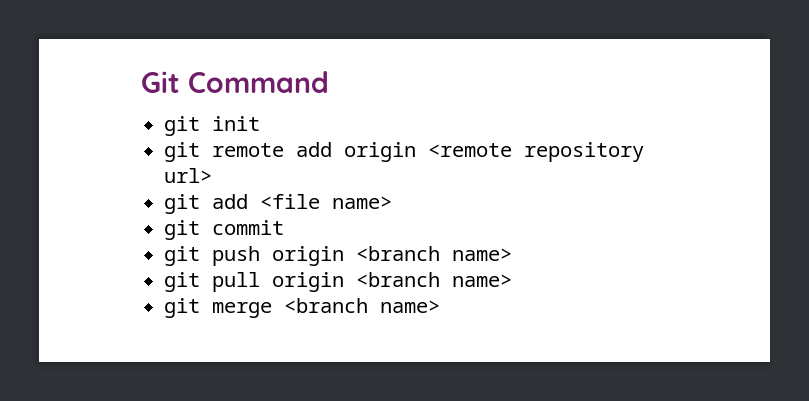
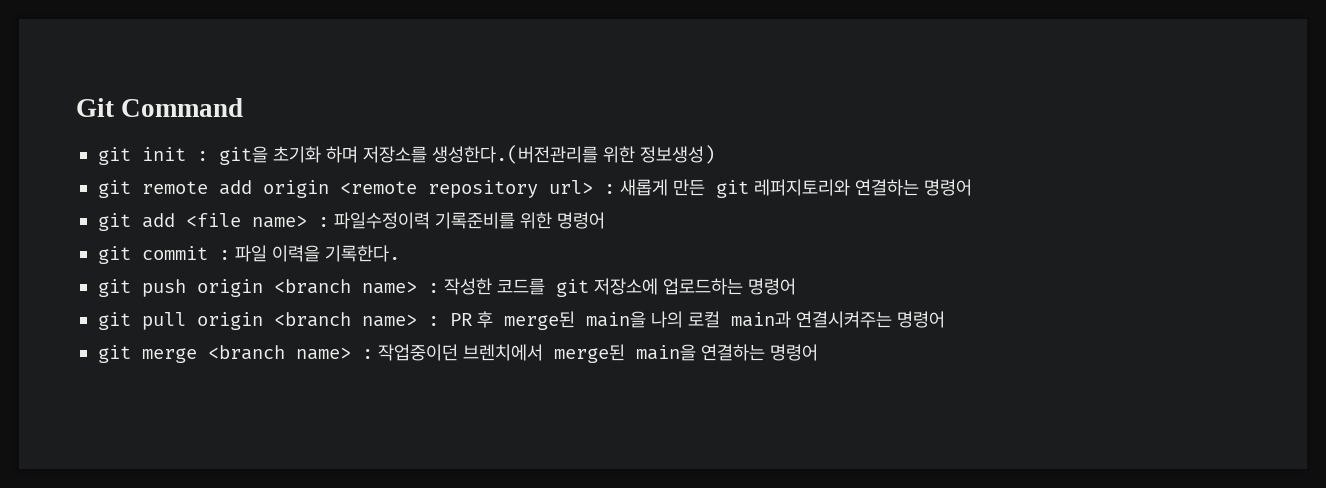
- git init
+ git init : git을 초기화 하며 저장소를 생성한다.(버전관리를 위한 정보생성)
- git remote add origin <remote repository url>
- git add <file name>
- git commit
+ git remote add origin <remote repository url> : 새롭게 만든 git 레퍼지토리와 연결하는 명령어
+ git add <file name> : 파일수정이력 기록준비를 위한 명령어
+ git commit : 파일 이력을 기록한다.
- git push origin <branch name>
+ git push origin <branch name> : 작성한 코드를 git 저장소에 업로드하는 명령어
- git pull origin <branch name>
- git merge <branch name>
+ git pull origin <branch name> : PR 후 merge된 main을 나의 로컬 main과 연결시켜주는 명령어
+ git merge <branch name> : 작업중이던 브렌치에서 merge된 main을 연결하는 명령어

